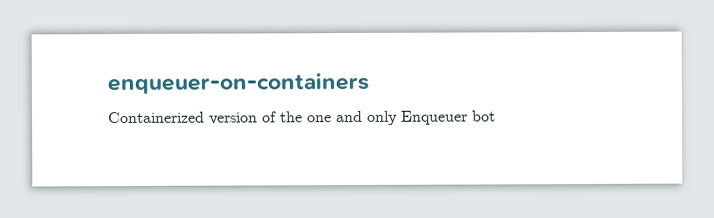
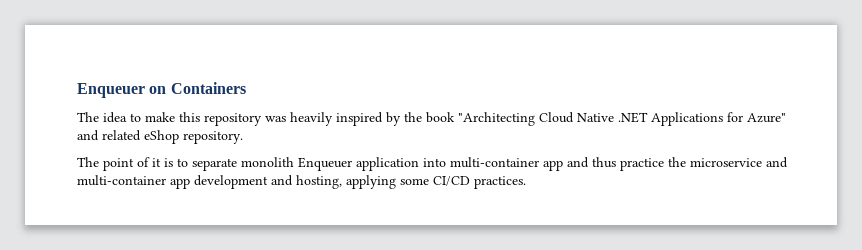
- enqueuer-on-containers
- Containerized version of the one and only Enqueuer bot
+ Enqueuer on Containers
+ The idea to make this repository was heavily inspired by the book "Architecting Cloud Native .NET Applications for Azure" and related eShop repository.
+ The point of it is to separate monolith Enqueuer application into multi-container app and thus practice the microservice and multi-container app development and hosting, applying some CI/CD practices.

